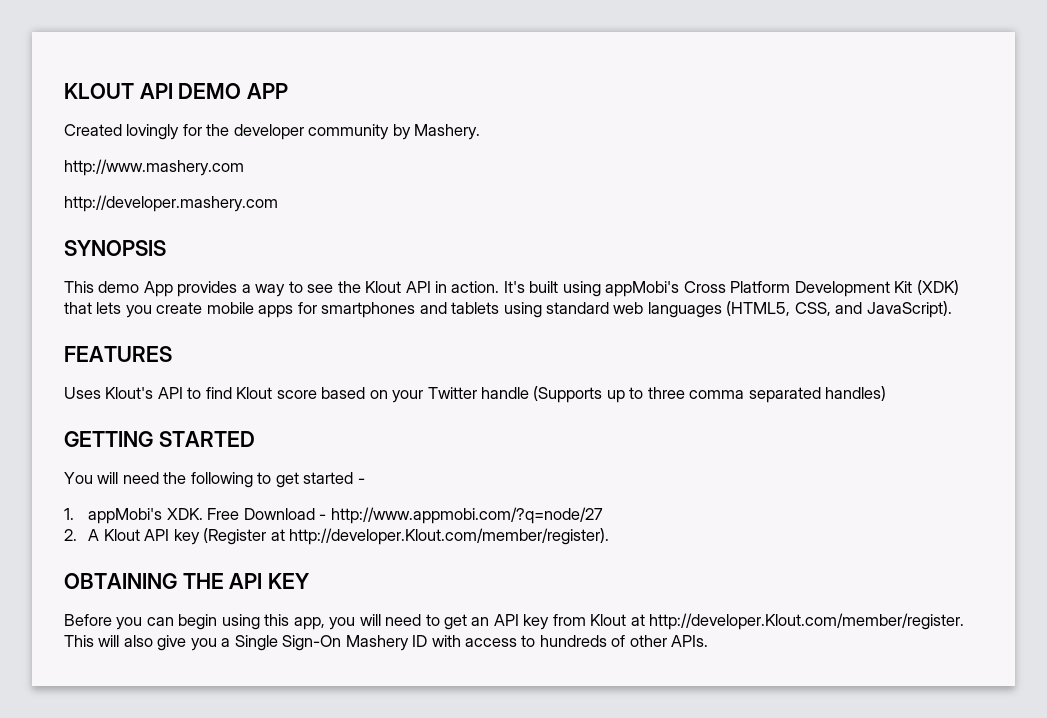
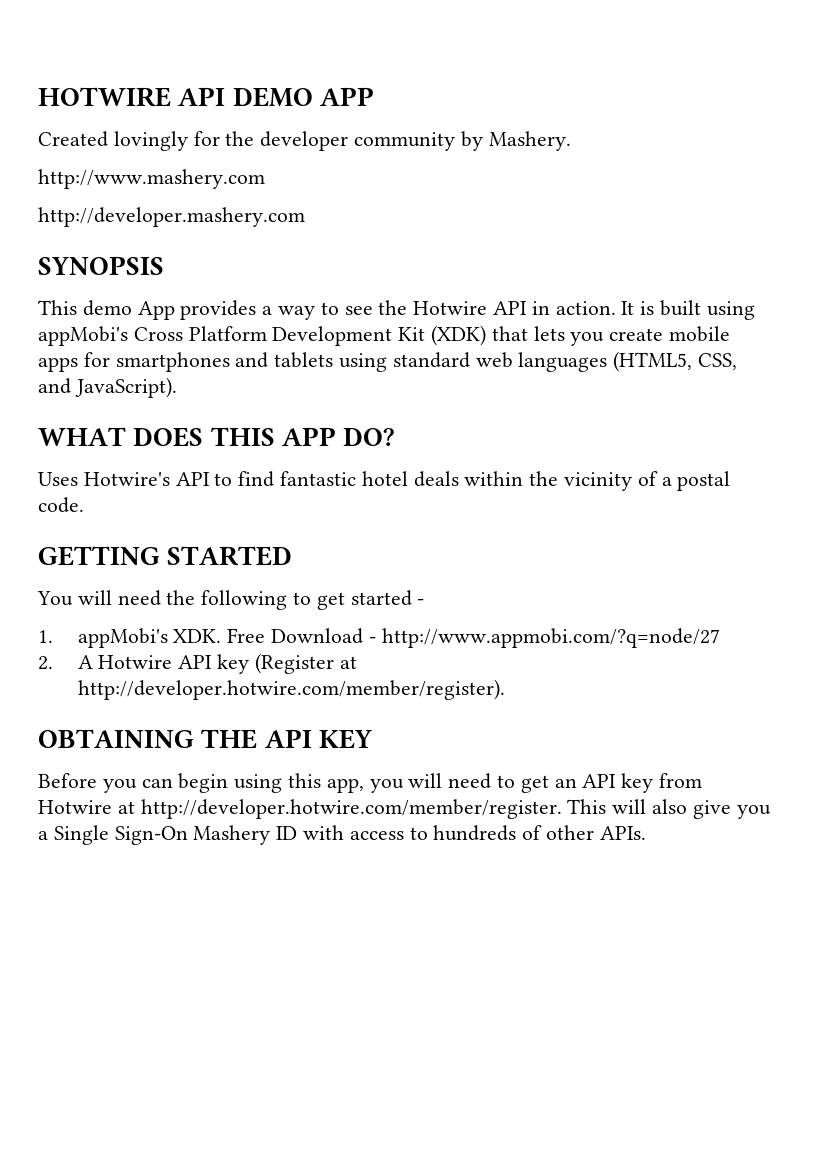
- KLOUT API DEMO APP
+ HOTWIRE API DEMO APP
- This demo App provides a way to see the Klout API in action.
+ This demo App provides a way to see the Hotwire API in action.
- It's built using appMobi's Cross Platform Development Kit (XDK) that lets you create mobile apps for smartphones and tablets using standard web languages (HTML5, CSS, and JavaScript).
+ It is built using appMobi's Cross Platform Development Kit (XDK) that lets you create mobile apps for smartphones and tablets using standard web languages (HTML5, CSS, and JavaScript).
- FEATURES
+ WHAT DOES THIS APP DO?
- Uses Klout's API to find Klout score based on your Twitter handle (Supports up to three comma separated handles)
+ Uses Hotwire's API to find fantastic hotel deals within the vicinity of a postal code.
- 2. A Klout API key (Register at http://developer.Klout.com/member/register).
+ 2. A Hotwire API key (Register at http://developer.hotwire.com/member/register).
- Before you can begin using this app, you will need to get an API key from Klout at http://developer.Klout.com/member/register. This will also give you a Single Sign-On Mashery ID with access to hundreds of other APIs.
+ Before you can begin using this app, you will need to get an API key from Hotwire at http://developer.hotwire.com/member/register. This will also give you a Single Sign-On Mashery ID with access to hundreds of other APIs.

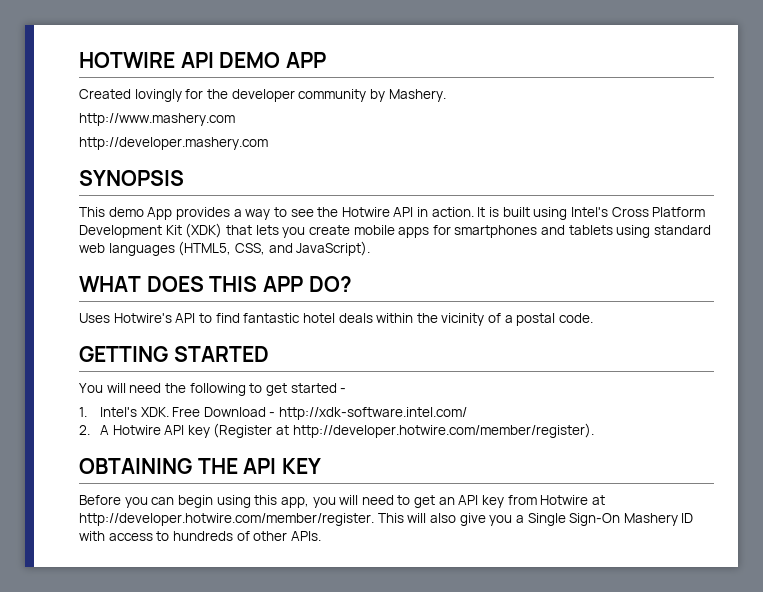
- It is built using appMobi's Cross Platform Development Kit (XDK) that lets you create mobile apps for smartphones and tablets using standard web languages (HTML5, CSS, and JavaScript).
+ It is built using Intel's Cross Platform Development Kit (XDK) that lets you create mobile apps for smartphones and tablets using standard web languages (HTML5, CSS, and JavaScript).
- 1. appMobi's XDK. Free Download - http://www.appmobi.com/?q=node/27
+ 1. Intel's XDK. Free Download - http://xdk-software.intel.com/

